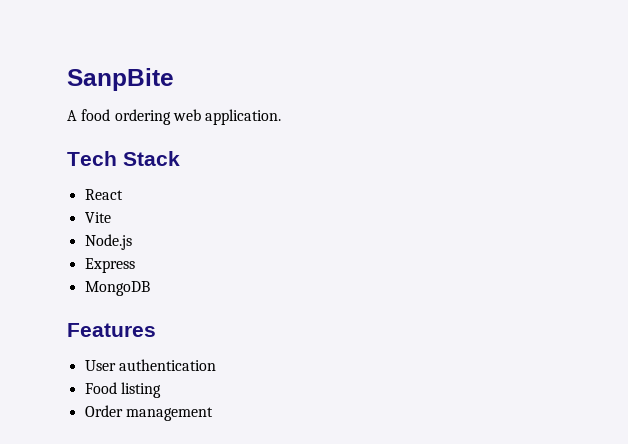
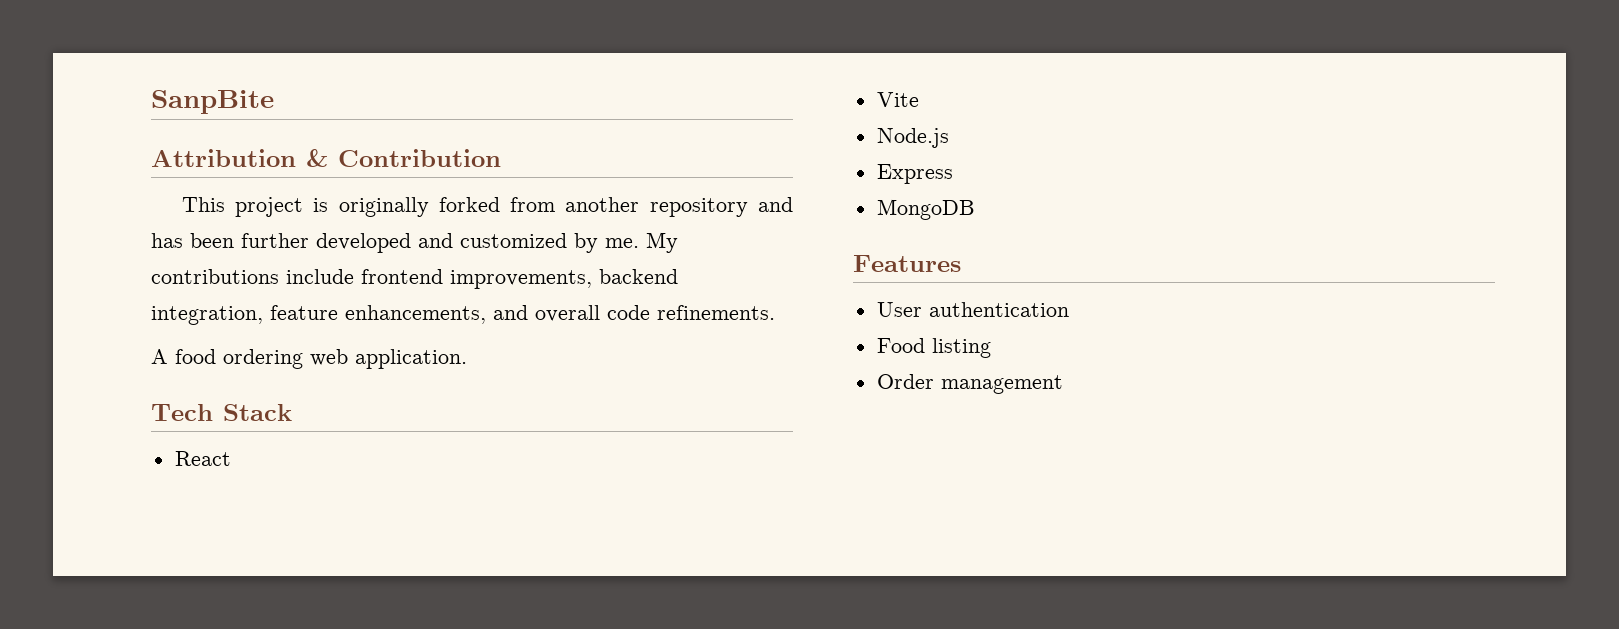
+ Attribution & Contribution
+ This project is originally forked from another repository and has been further developed and customized by me. My contributions include frontend improvements, backend integration, feature enhancements, and overall code refinements.

